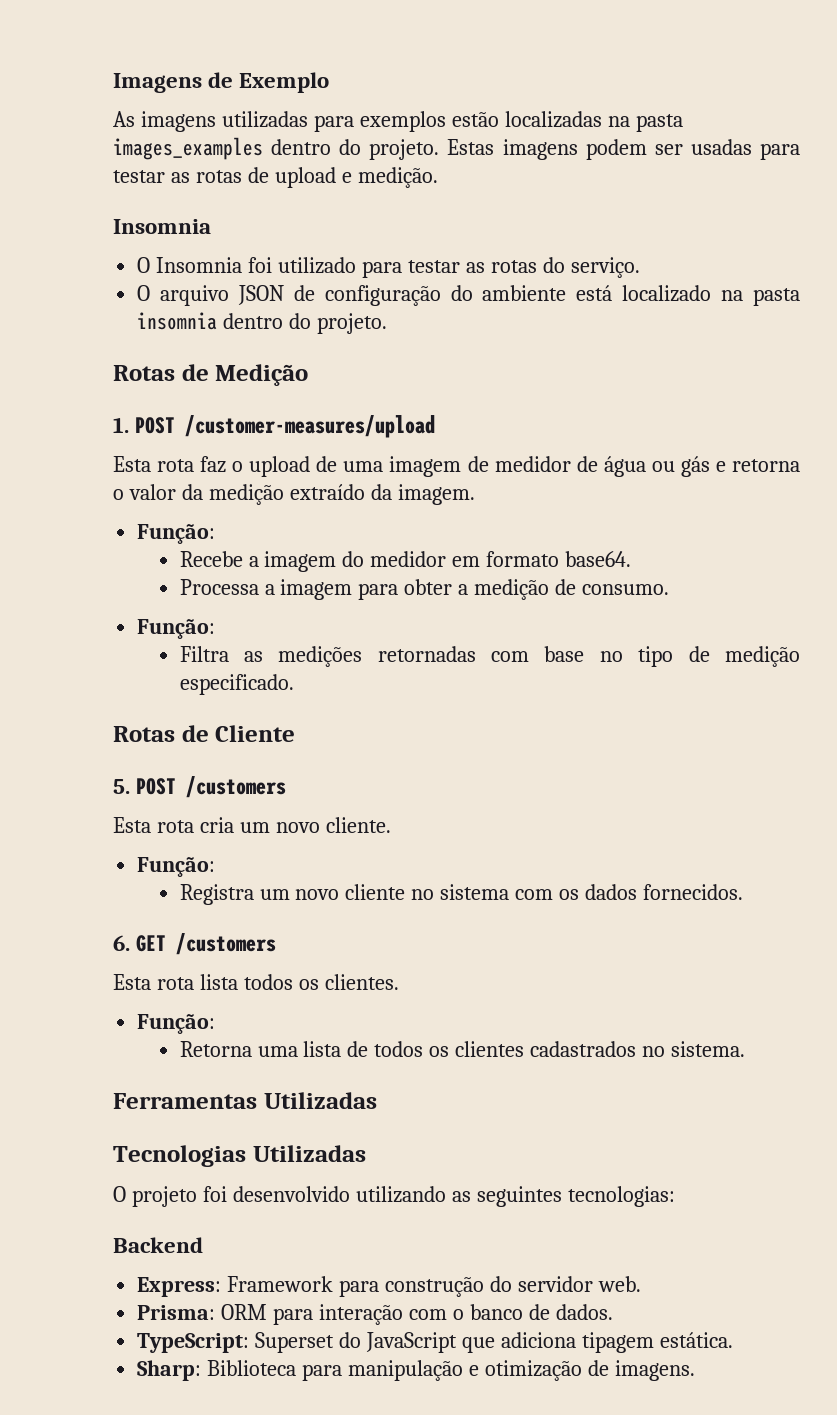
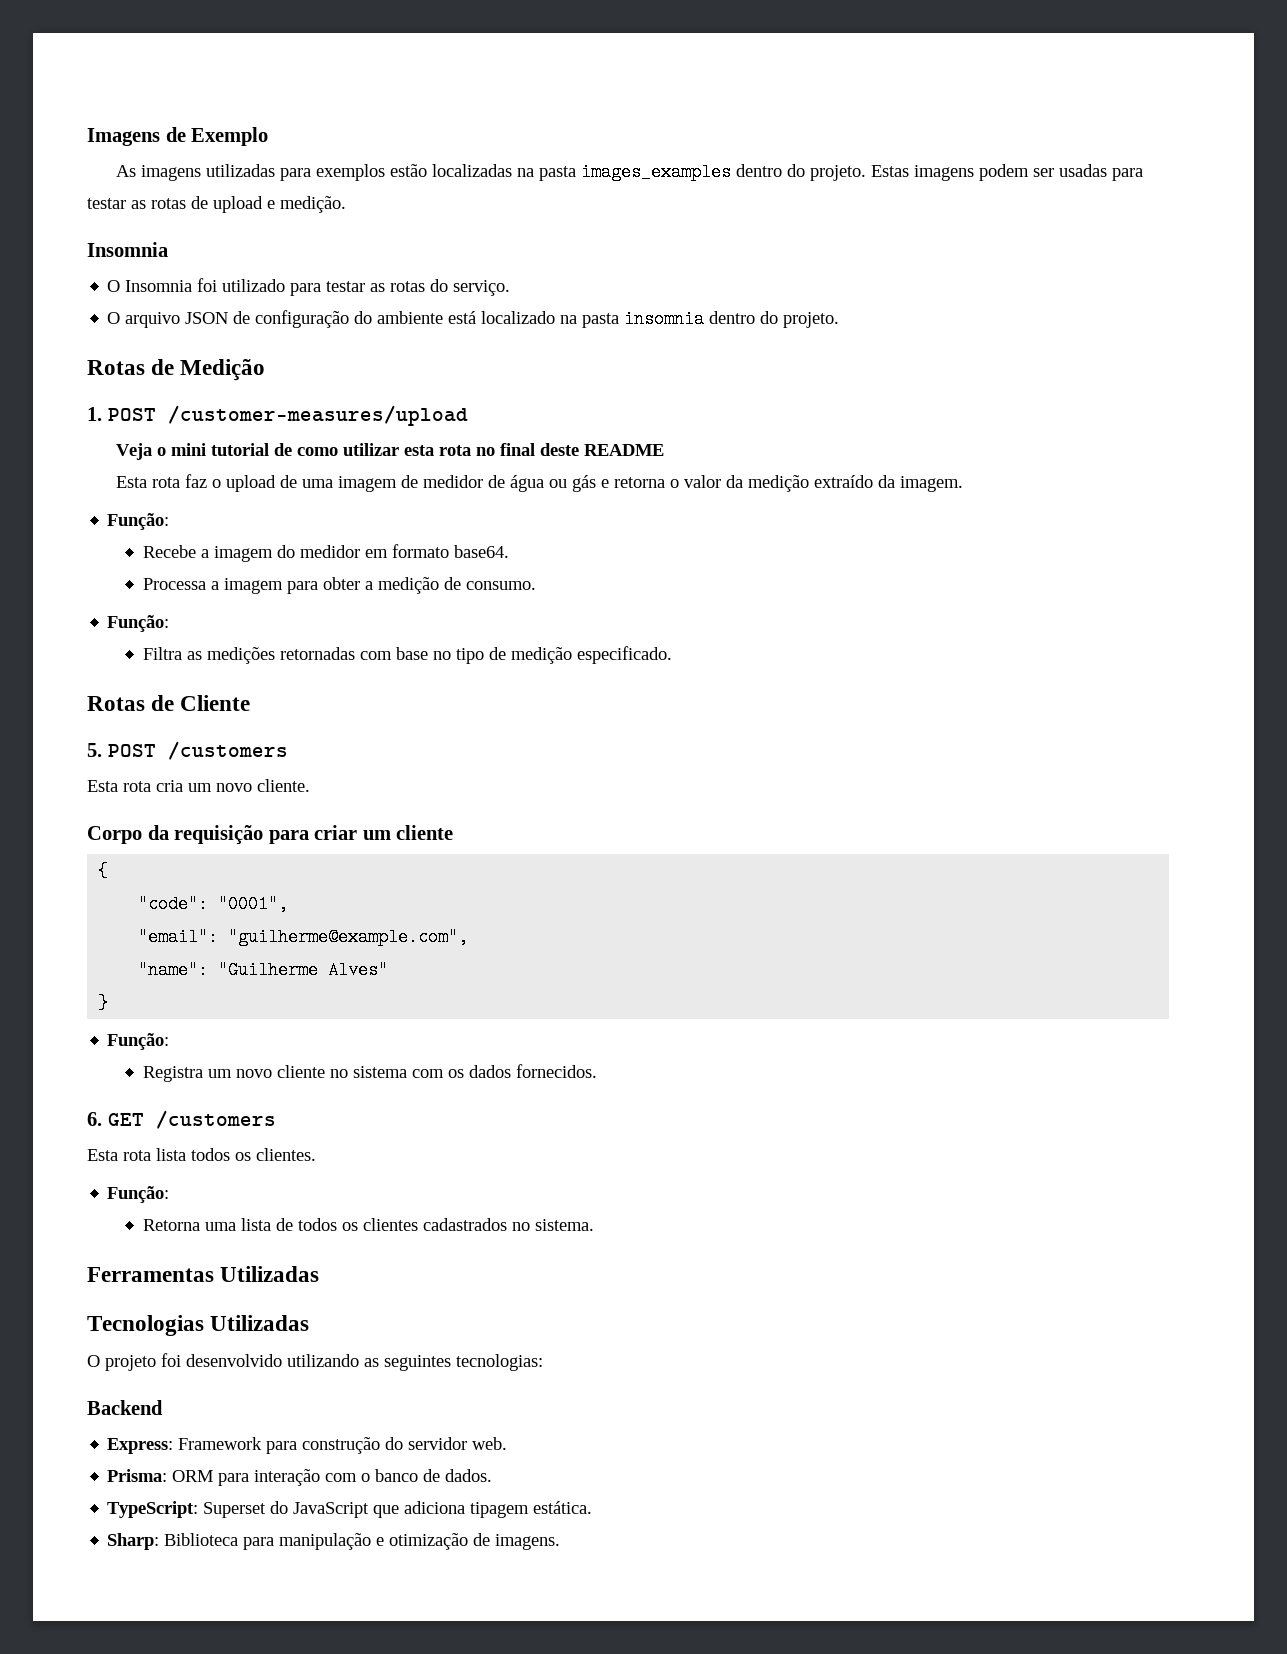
+ Veja o mini tutorial de como utilizar esta rota no final deste README
+ Corpo da requisição para criar um cliente
+ {
+ "code": "0001",
+ "email": "guilherme@example.com",
+ "name": "Guilherme Alves"
+ }

